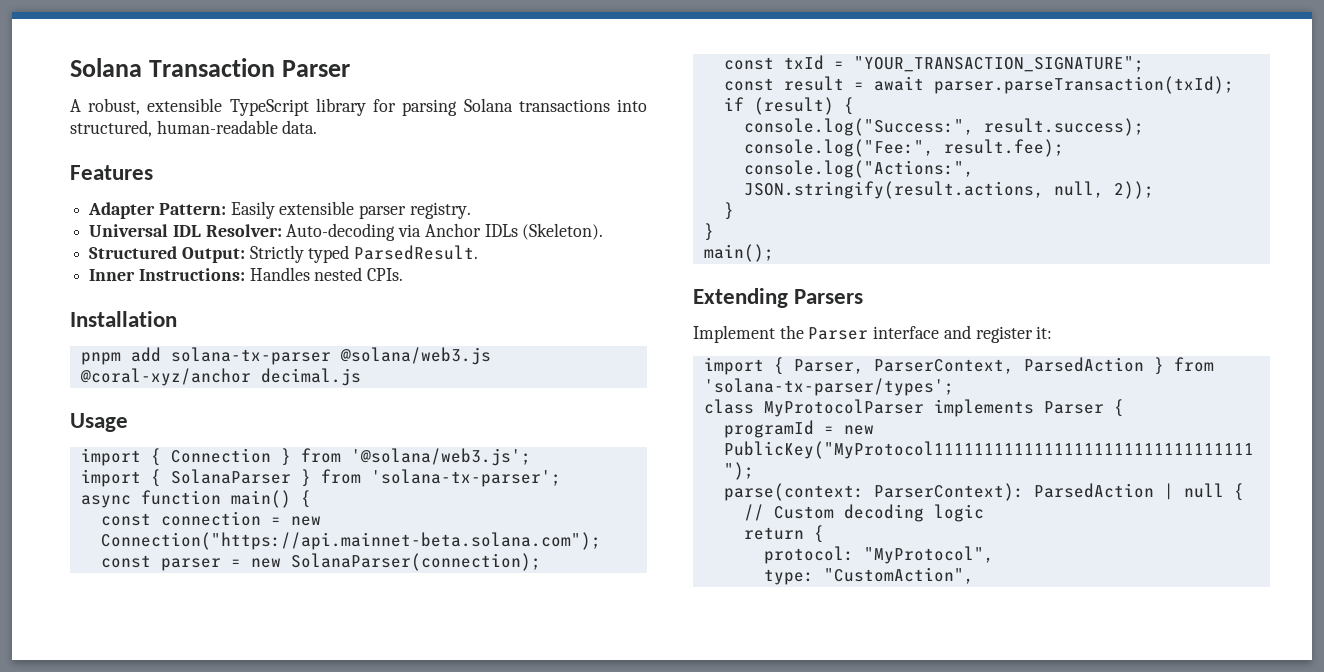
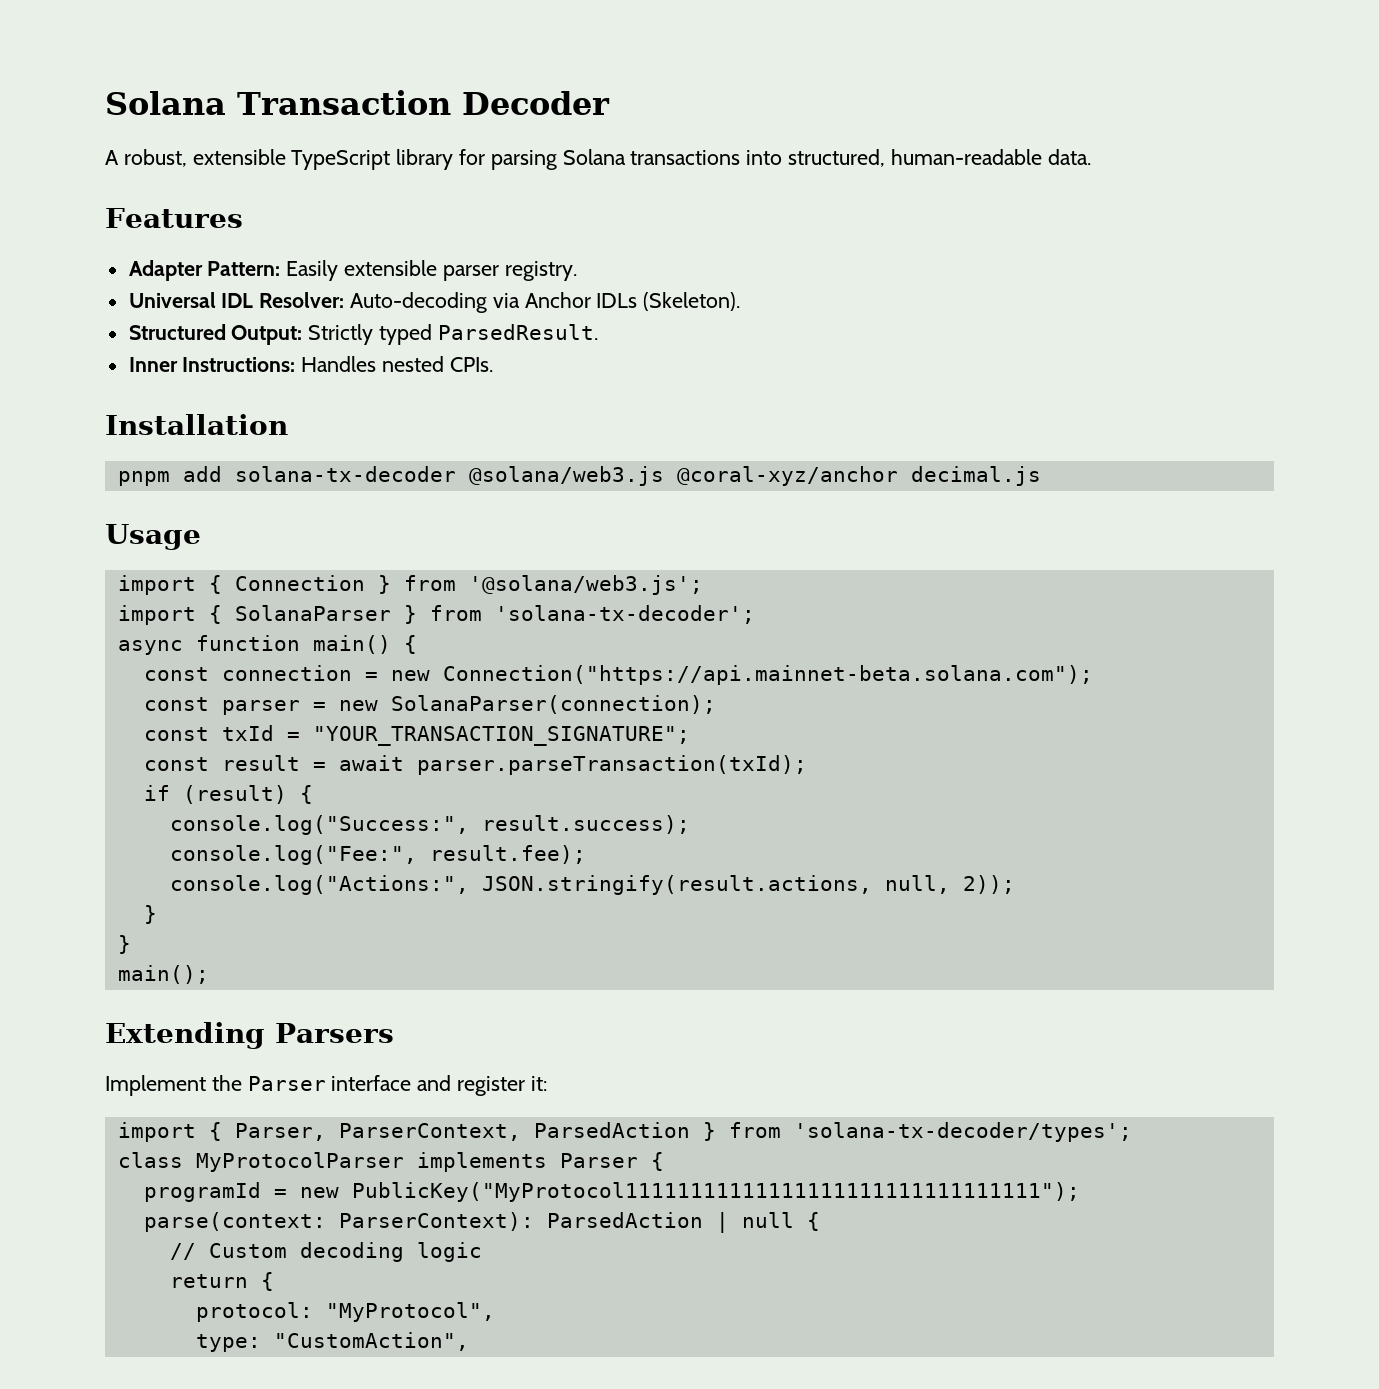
- Solana Transaction Parser
+ Solana Transaction Decoder
- pnpm add solana-tx-parser @solana/web3.js @coral-xyz/anchor decimal.js
+ pnpm add solana-tx-decoder @solana/web3.js @coral-xyz/anchor decimal.js
- import { SolanaParser } from 'solana-tx-parser';
+ import { SolanaParser } from 'solana-tx-decoder';
- import { Parser, ParserContext, ParsedAction } from 'solana-tx-parser/types';
+ import { Parser, ParserContext, ParsedAction } from 'solana-tx-decoder/types';

